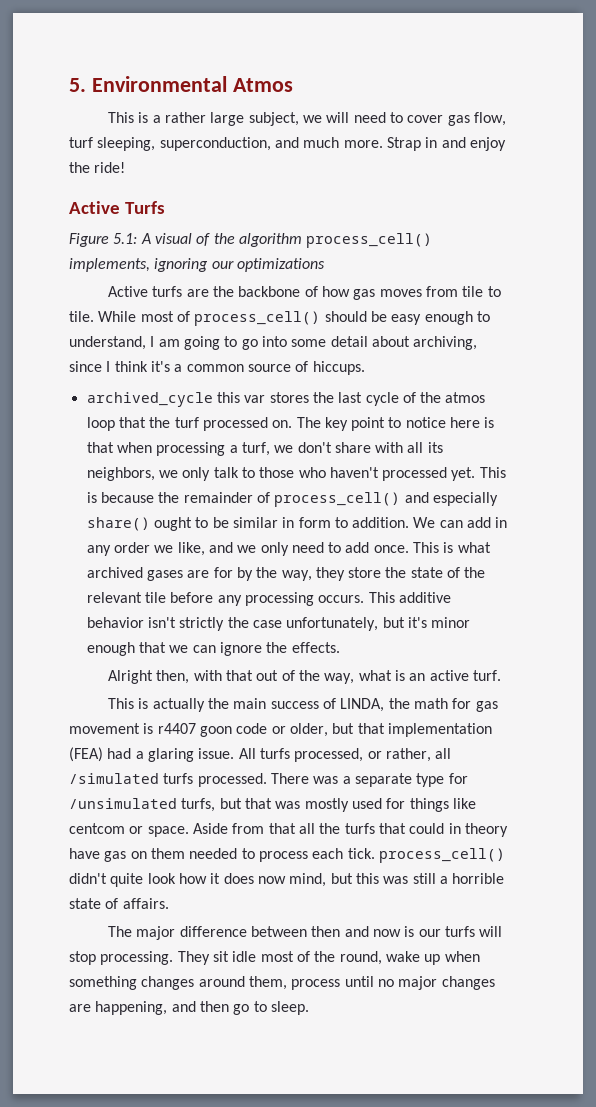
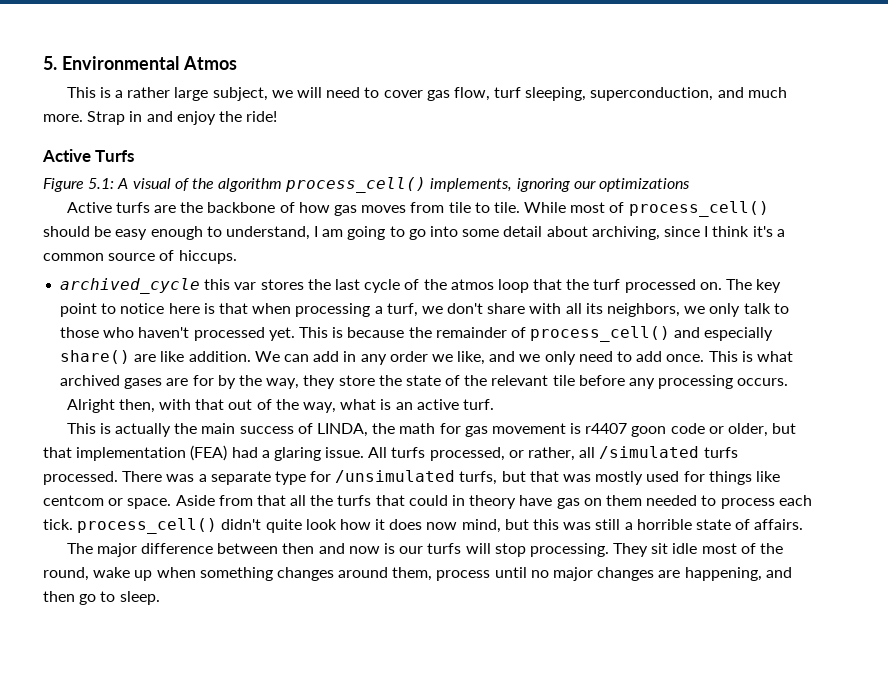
- This is because the remainder of process_cell() and especially share() ought to be similar in form to addition.
+ This is because the remainder of process_cell() and especially share() are like addition.
- This additive behavior isn't strictly the case unfortunately, but it's minor enough that we can ignore the effects.

